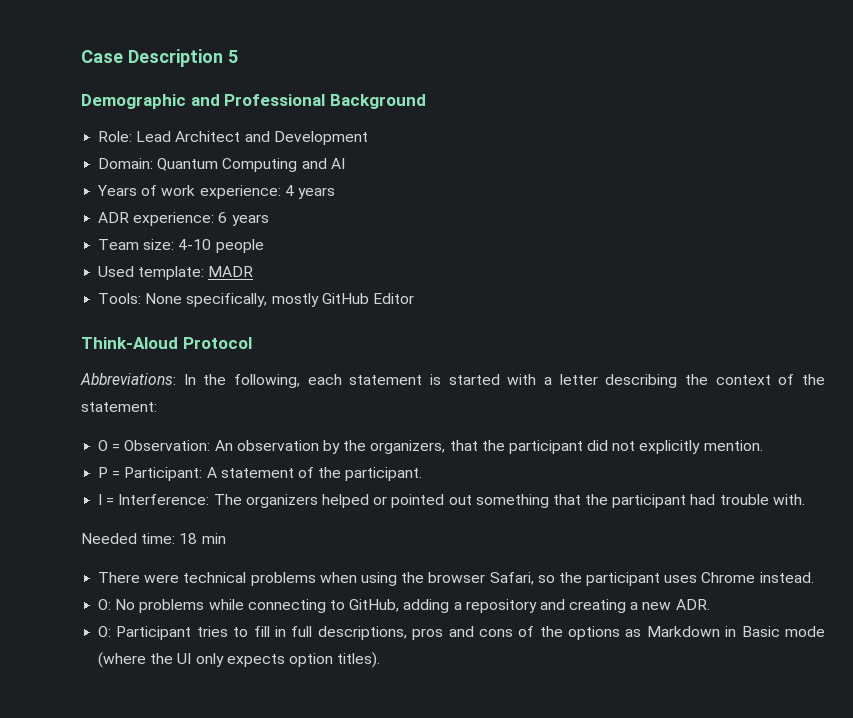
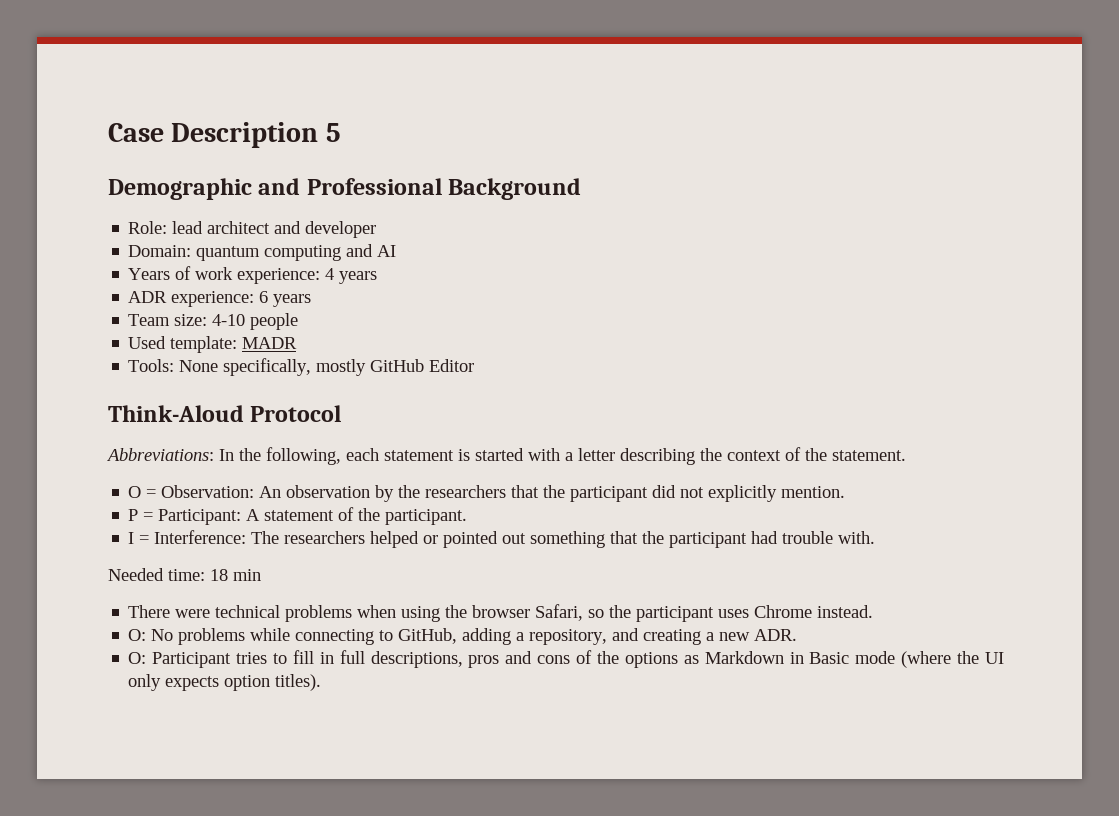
- Role: Lead Architect and Development
+ Role: lead architect and developer
- Domain: Quantum Computing and AI
+ Domain: quantum computing and AI
- Abbreviations: In the following, each statement is started with a letter describing the context of the statement:
+ Abbreviations: In the following, each statement is started with a letter describing the context of the statement.
- O = Observation: An observation by the organizers, that the participant did not explicitly mention.
+ O = Observation: An observation by the researchers that the participant did not explicitly mention.
- I = Interference: The organizers helped or pointed out something that the participant had trouble with.
+ I = Interference: The researchers helped or pointed out something that the participant had trouble with.
- O: No problems while connecting to GitHub, adding a repository and creating a new ADR.
+ O: No problems while connecting to GitHub, adding a repository, and creating a new ADR.

